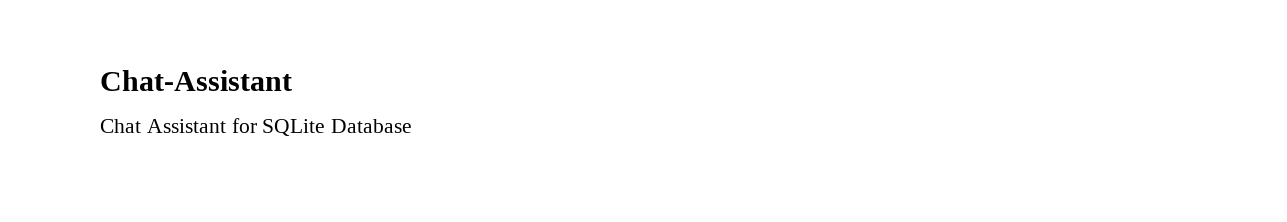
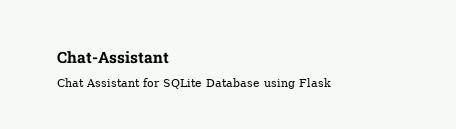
- Chat Assistant for SQLite Database
+ Chat Assistant for SQLite Database using Flask

